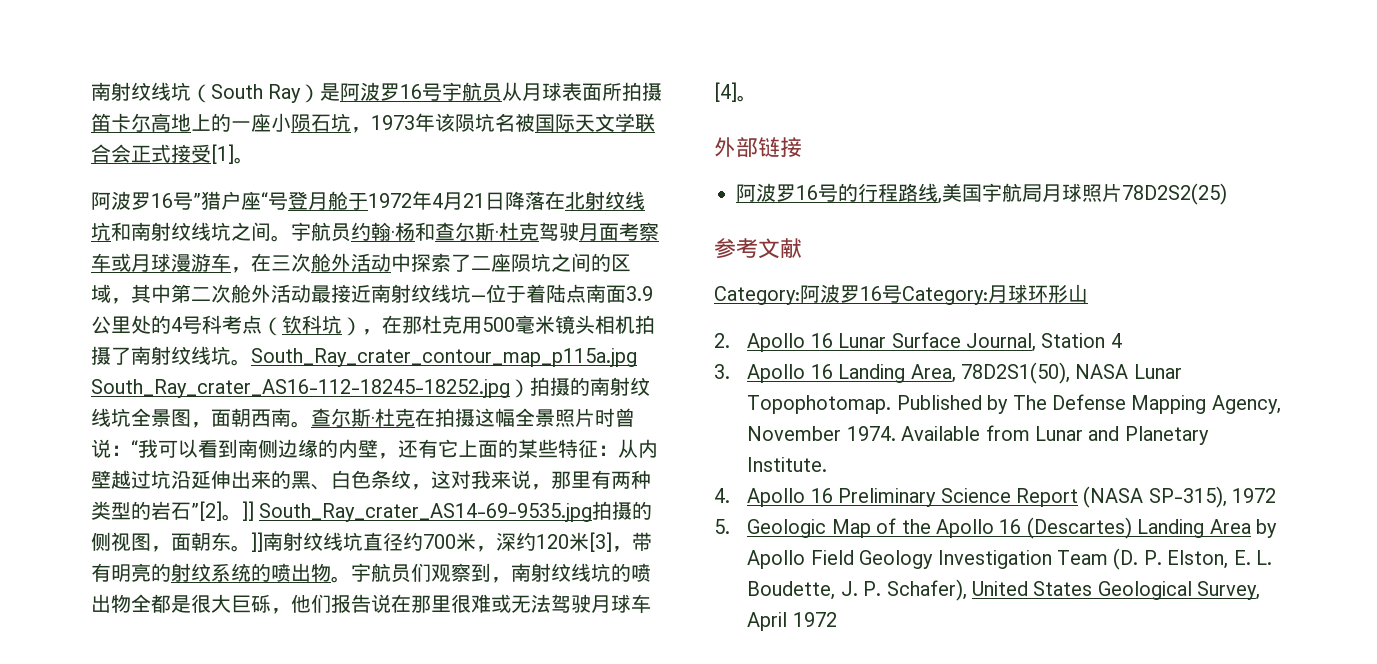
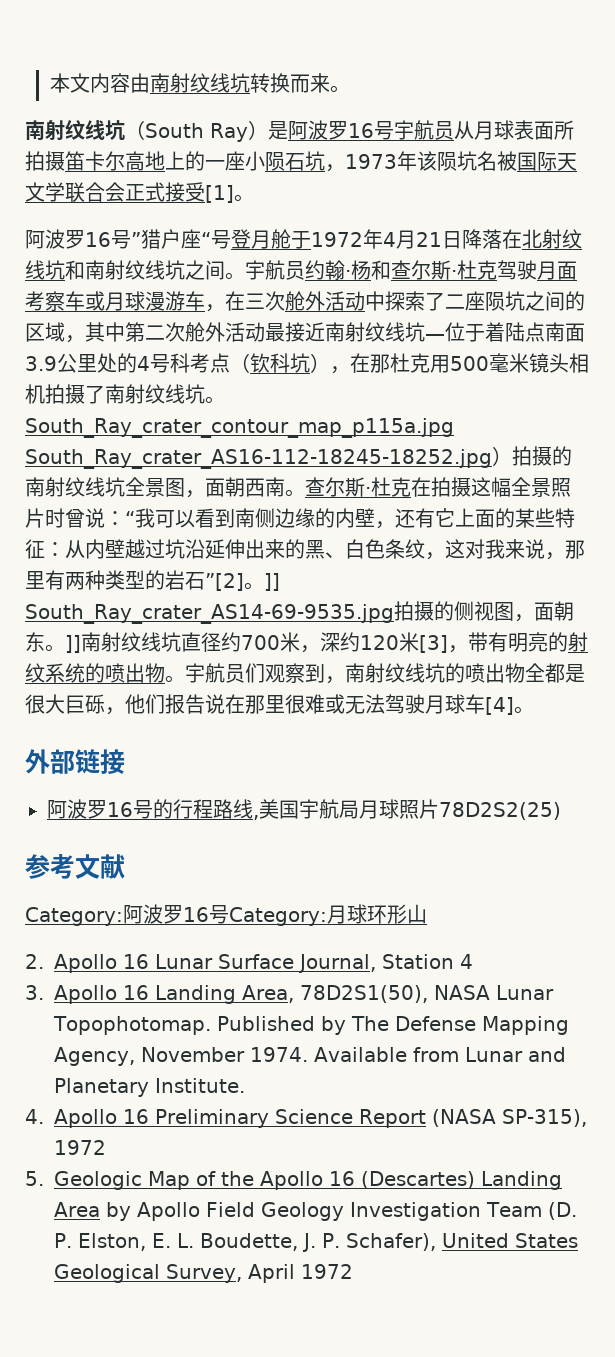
+ 本文内容由南射纹线坑转换而来。

